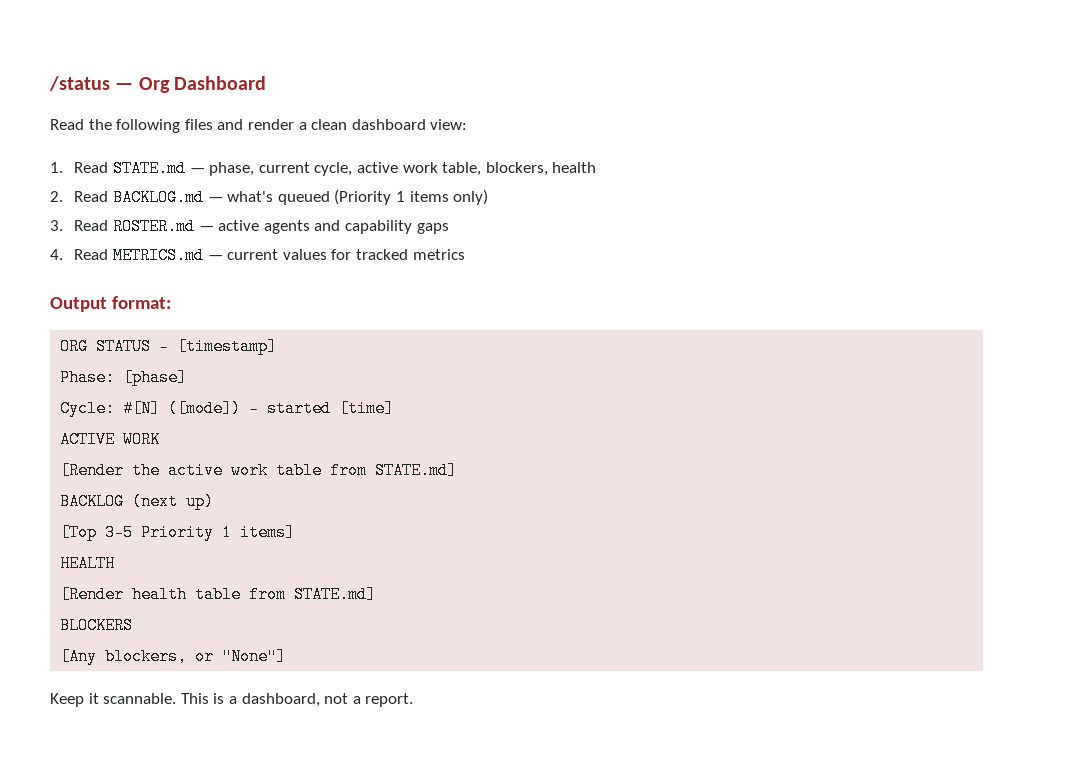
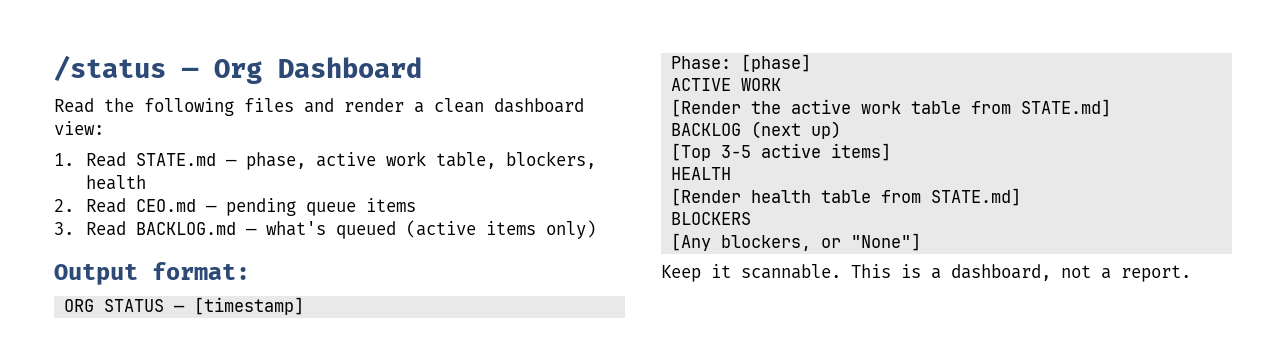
- 1. Read STATE.md — phase, current cycle, active work table, blockers, health
+ 1. Read STATE.md — phase, active work table, blockers, health
- 2. Read BACKLOG.md — what's queued (Priority 1 items only)
+ 2. Read CEO.md — pending queue items
+ 3. Read BACKLOG.md — what's queued (active items only)
- 3. Read ROSTER.md — active agents and capability gaps
- 4. Read METRICS.md — current values for tracked metrics
- Cycle: #[N] ([mode]) — started [time]
- [Top 3-5 Priority 1 items]
+ [Top 3-5 active items]

